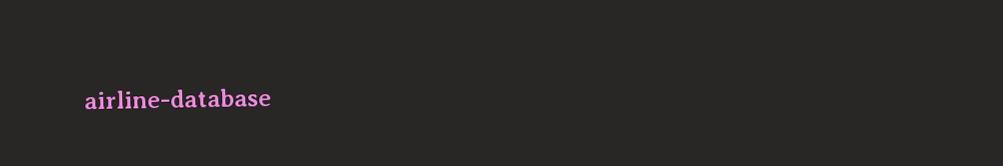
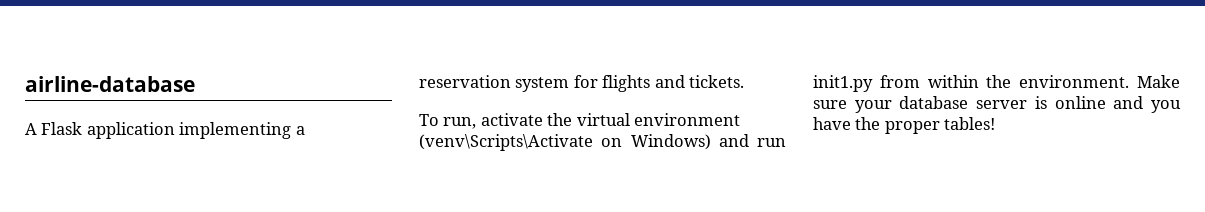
+ A Flask application implementing a reservation system for flights and tickets.
+ To run, activate the virtual environment (venv\Scripts\Activate on Windows) and run init1.py from within the environment. Make sure your database server is online and you have the proper tables!

